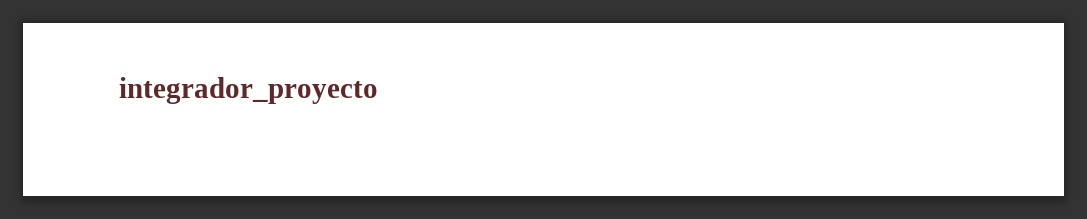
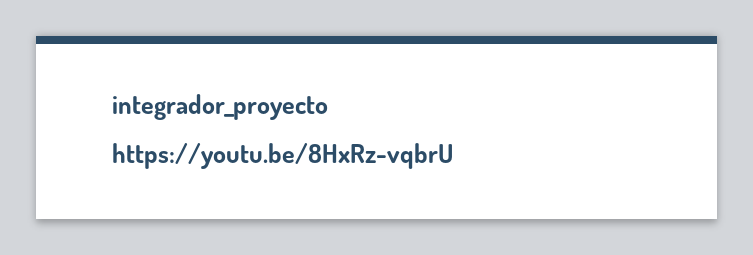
+ https://youtu.be/8HxRz-vqbrU

